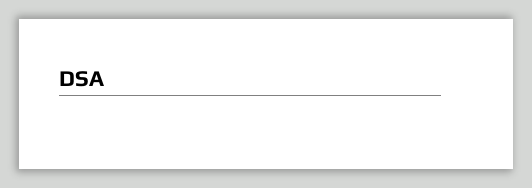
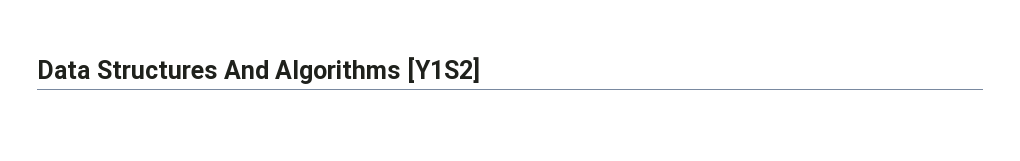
- DSA
+ Data Structures And Algorithms [Y1S2]

